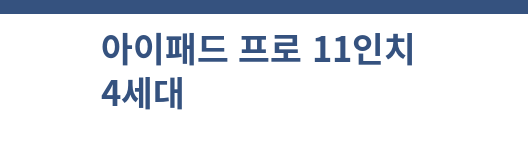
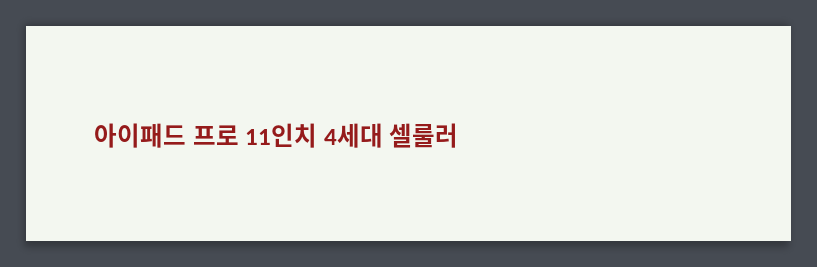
- 아이패드 프로 11인치 4세대
+ 아이패드 프로 11인치 4세대 셀룰러

